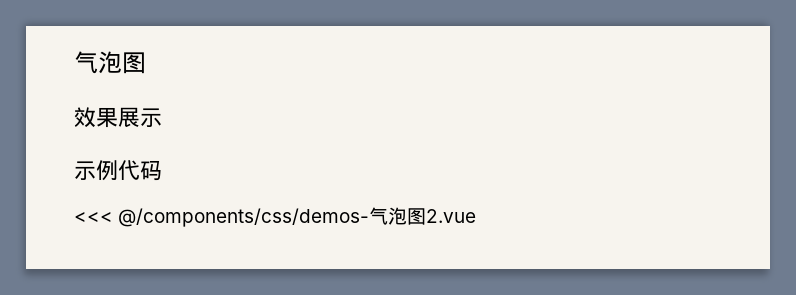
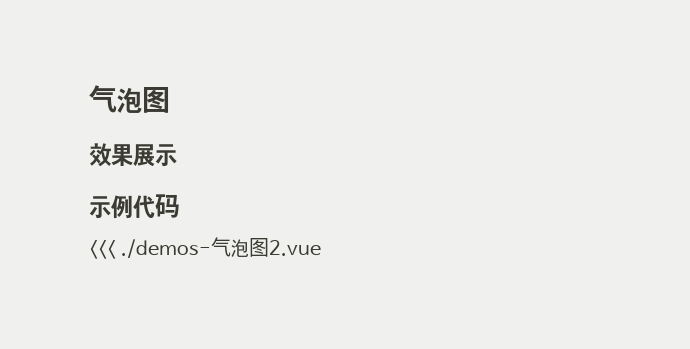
- <<< @/components/css/demos-气泡图2.vue
+ <<< ./demos-气泡图2.vue

